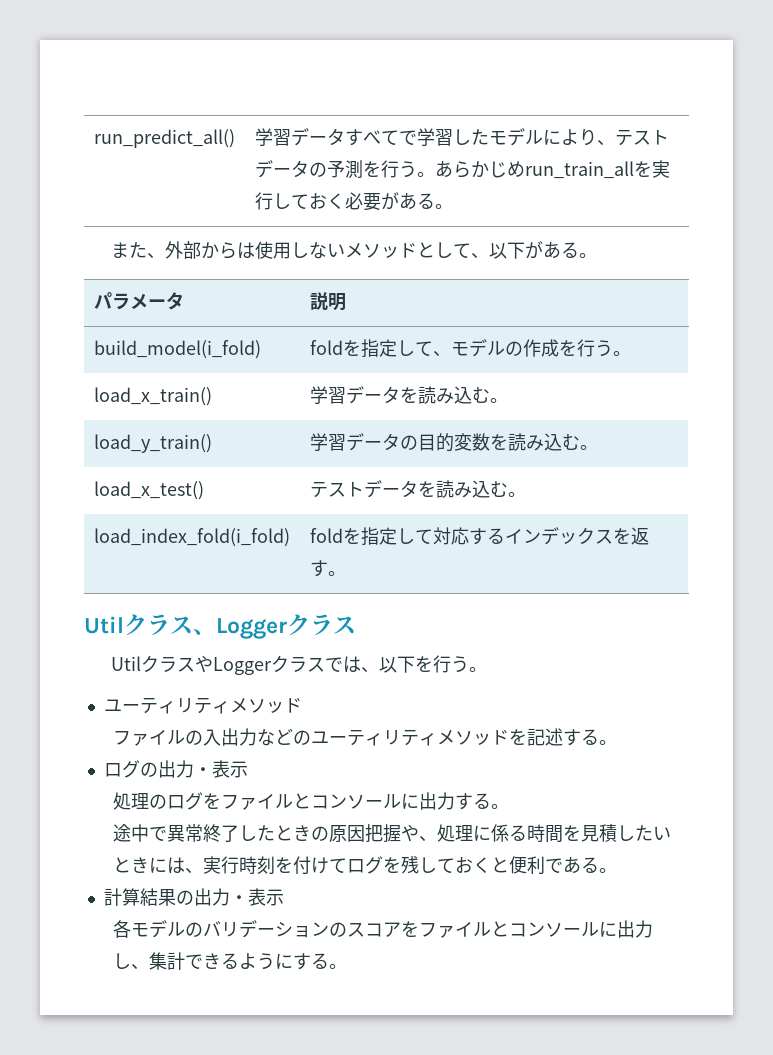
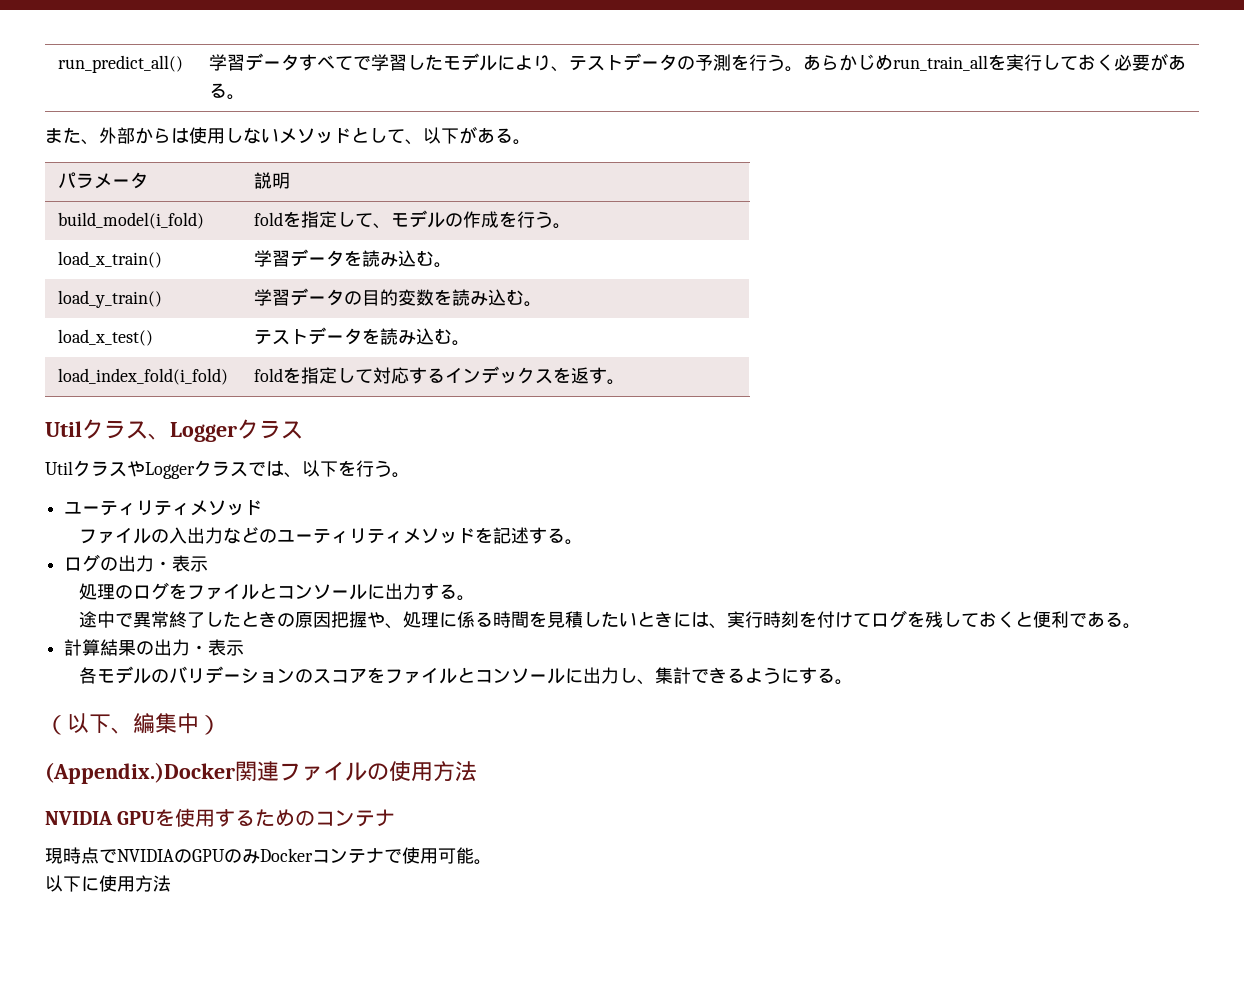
+ （以下、編集中）
+ (Appendix.)Docker関連ファイルの使用方法
+ NVIDIA GPUを使用するためのコンテナ
+ 現時点でNVIDIAのGPUのみDockerコンテナで使用可能。
+ 以下に使用方法

